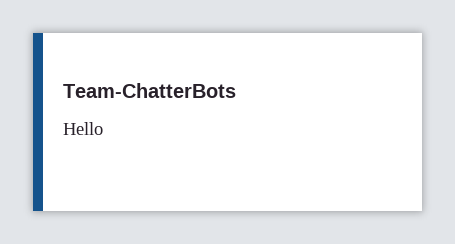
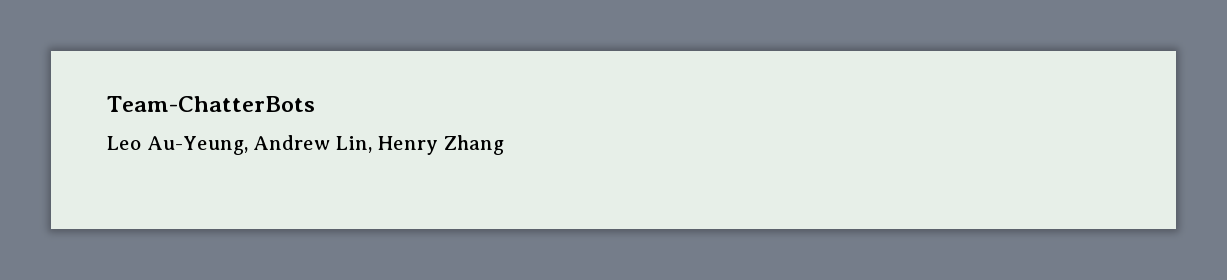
- Hello
+ Leo Au-Yeung, Andrew Lin, Henry Zhang

